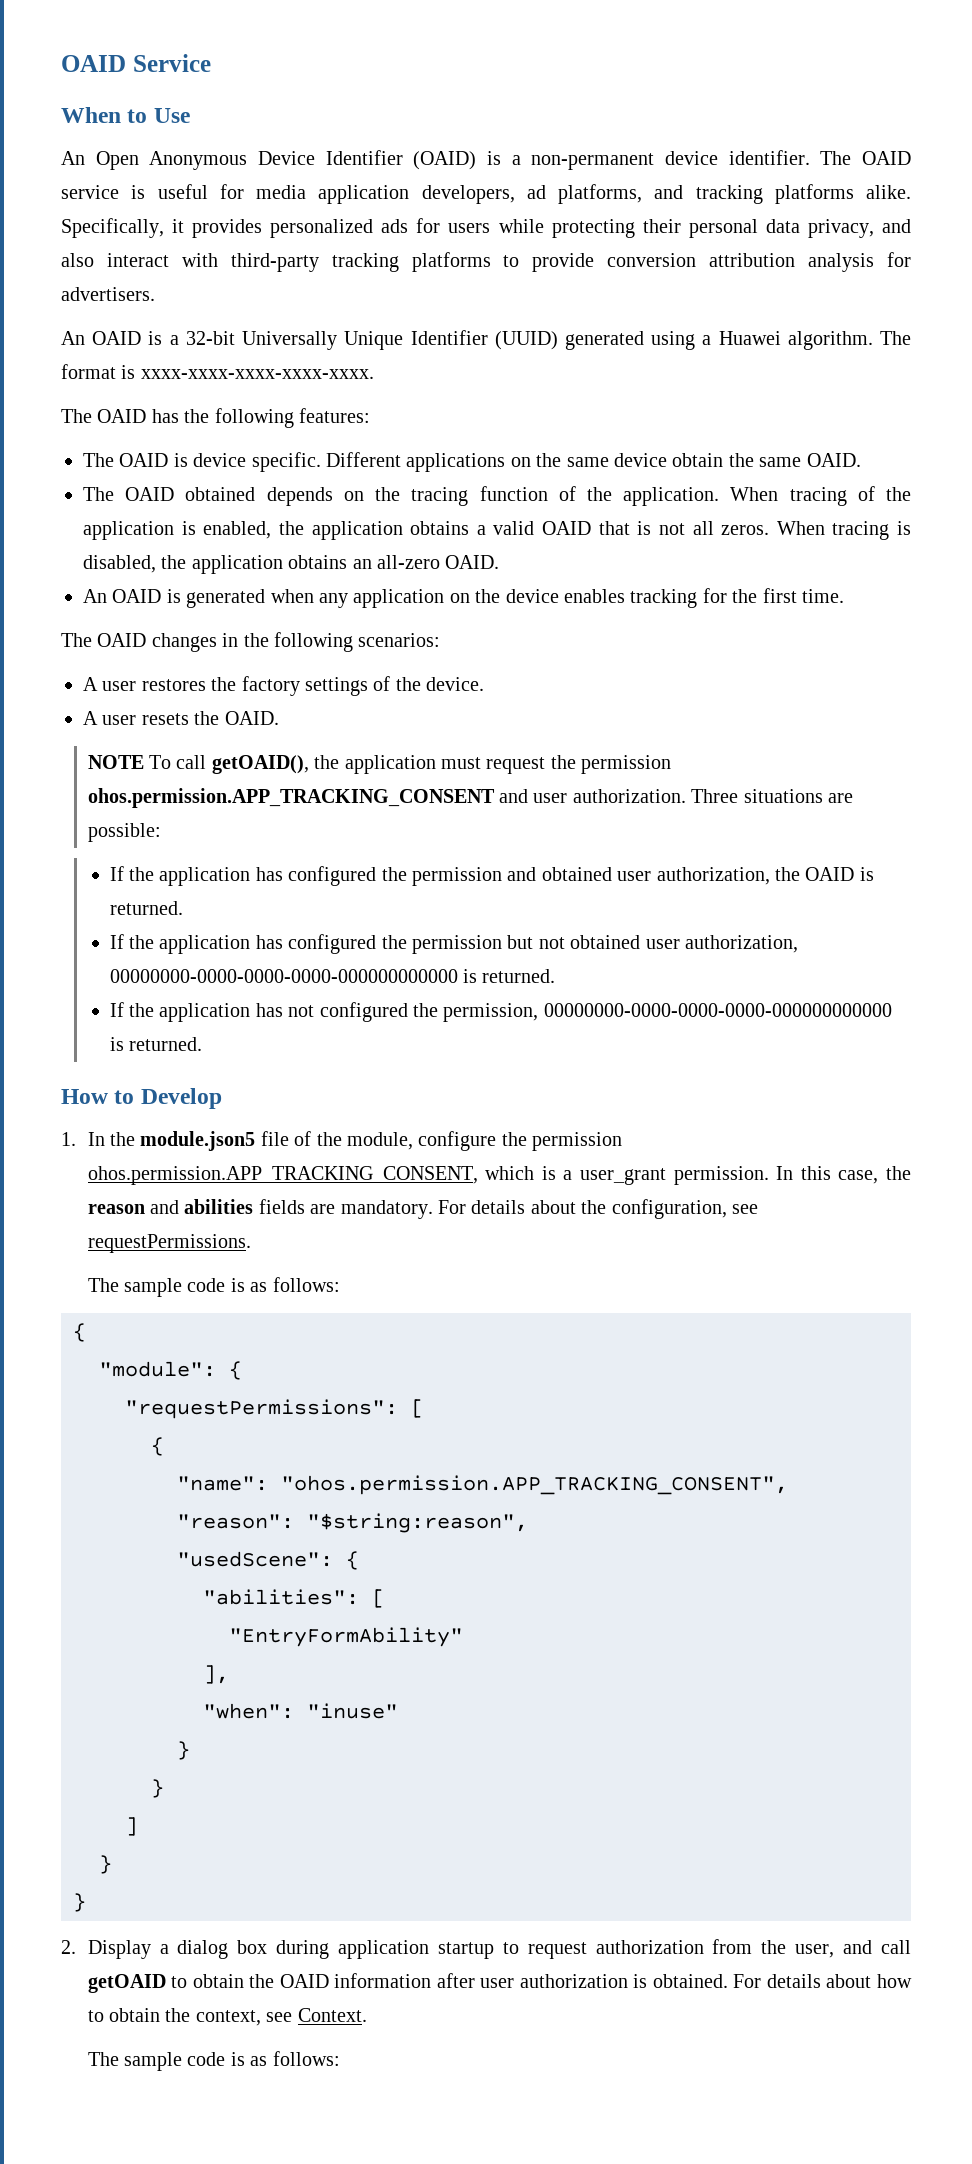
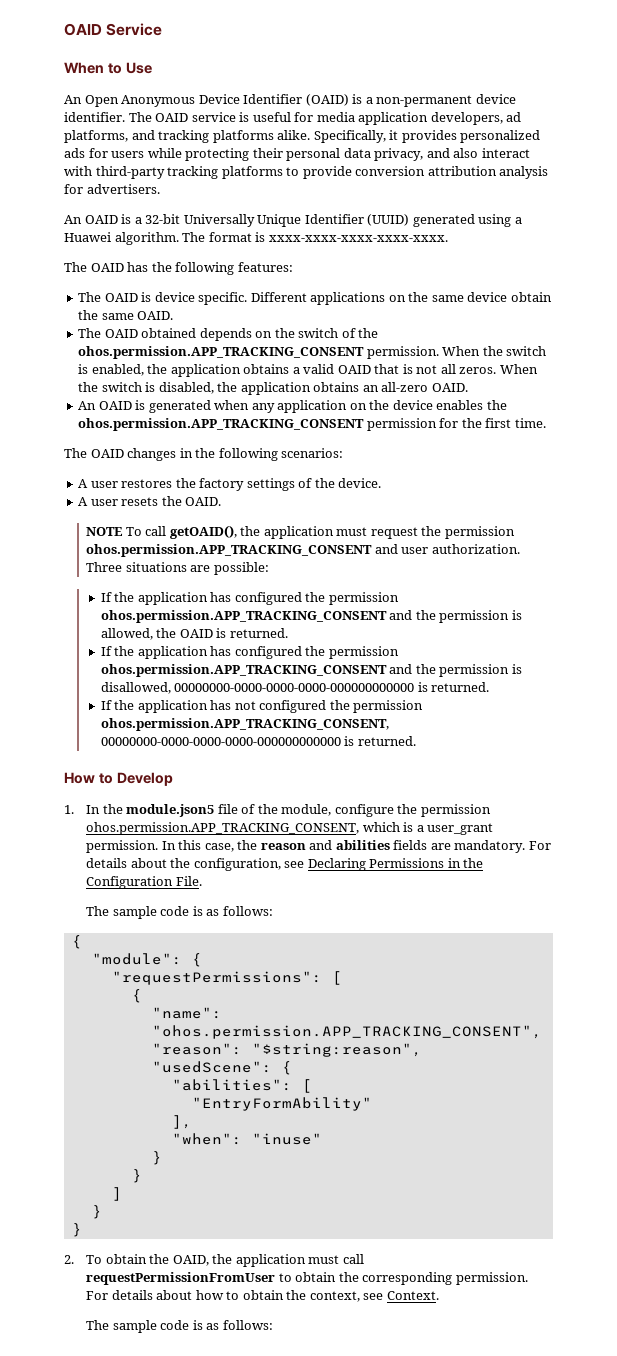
- The OAID obtained depends on the tracing function of the application. When tracing of the application is enabled, the application obtains a valid OAID that is not all zeros.
+ The OAID obtained depends on the switch of the ohos.permission.APP_TRACKING_CONSENT permission. When the switch is enabled, the application obtains a valid OAID that is not all zeros.
- When tracing is disabled, the application obtains an all-zero OAID.
+ When the switch is disabled, the application obtains an all-zero OAID.
- An OAID is generated when any application on the device enables tracking for the first time.
+ An OAID is generated when any application on the device enables the ohos.permission.APP_TRACKING_CONSENT permission for the first time.
- If the application has configured the permission and obtained user authorization, the OAID is returned.
+ If the application has configured the permission ohos.permission.APP_TRACKING_CONSENT and the permission is allowed, the OAID is returned.
- If the application has configured the permission but not obtained user authorization, 00000000-0000-0000-0000-000000000000 is returned.
+ If the application has configured the permission ohos.permission.APP_TRACKING_CONSENT and the permission is disallowed, 00000000-0000-0000-0000-000000000000 is returned.
- If the application has not configured the permission, 00000000-0000-0000-0000-000000000000 is returned.
+ If the application has not configured the permission ohos.permission.APP_TRACKING_CONSENT, 00000000-0000-0000-0000-000000000000 is returned.
- For details about the configuration, see requestPermissions.
+ For details about the configuration, see Declaring Permissions in the Configuration File.
- 2. Display a dialog box during application startup to request authorization from the user, and call getOAID to obtain the OAID information after user authorization is obtained.
+ 2. To obtain the OAID, the application must call requestPermissionFromUser to obtain the corresponding permission.

